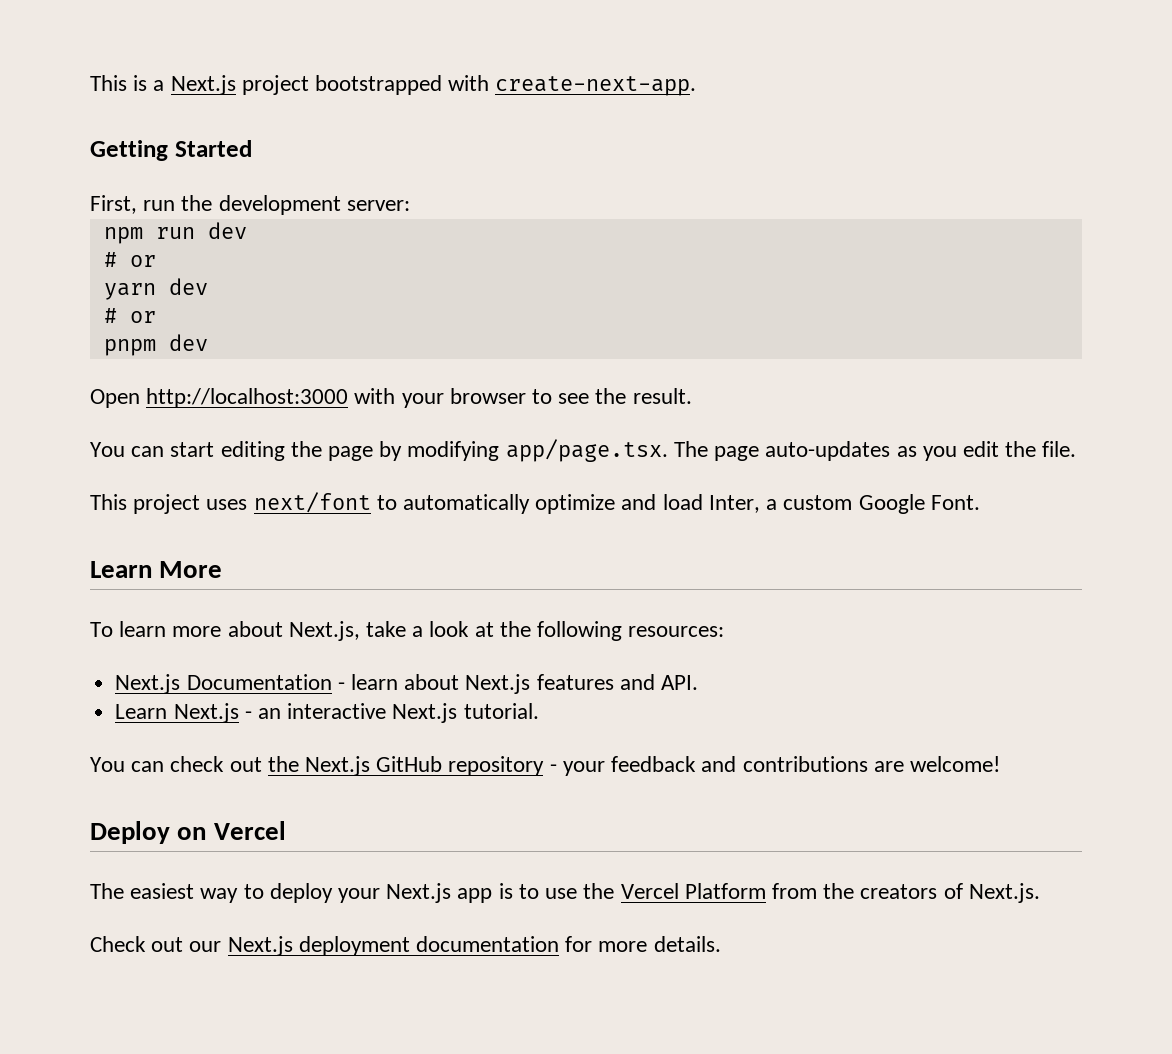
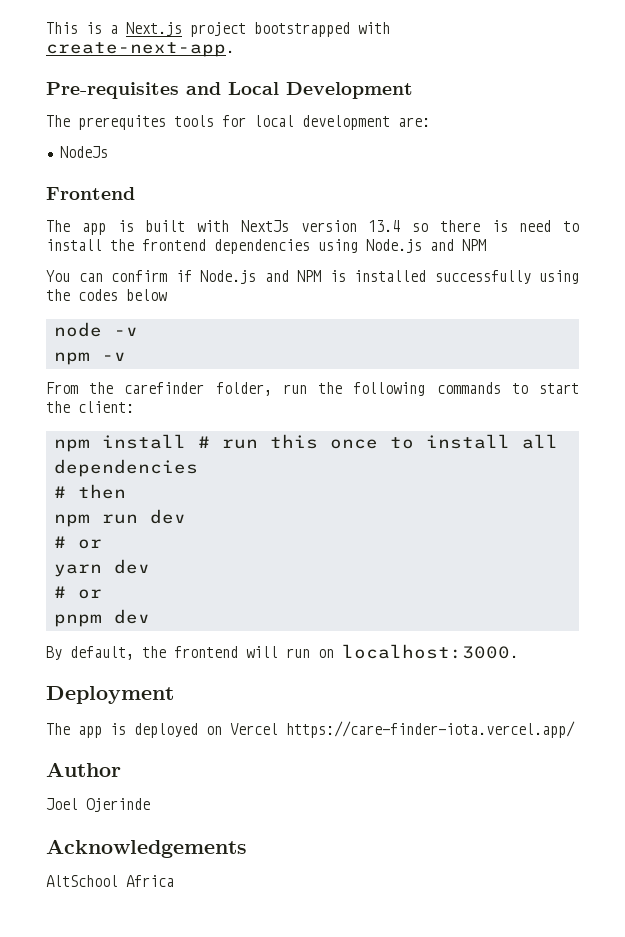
- Getting Started
- First, run the development server:
+ Pre-requisites and Local Development
+ The prerequites tools for local development are:
+ NodeJs
+ Frontend
+ The app is built with NextJs version 13.4 so there is need to install the frontend dependencies using Node.js and NPM
+ You can confirm if Node.js and NPM is installed successfully using the codes below
+ node -v
+ npm -v
+ From the carefinder folder, run the following commands to start the client:
+ npm install # run this once to install all dependencies
+ # then
- Open http://localhost:3000 with your browser to see the result.
- You can start editing the page by modifying app/page.tsx. The page auto-updates as you edit the file.
- This project uses next/font to automatically optimize and load Inter, a custom Google Font.
- Learn More
- To learn more about Next.js, take a look at the following resources:
- Next.js Documentation - learn about Next.js features and API.
- Learn Next.js - an interactive Next.js tutorial.
- You can check out the Next.js GitHub repository - your feedback and contributions are welcome!
- Deploy on Vercel
- The easiest way to deploy your Next.js app is to use the Vercel Platform from the creators of Next.js.
- Check out our Next.js deployment documentation for more details.
+ By default, the frontend will run on localhost:3000.
+ Deployment
+ The app is deployed on Vercel https://care-finder-iota.vercel.app/
+ Author
+ Joel Ojerinde
+ Acknowledgements
+ AltSchool Africa

